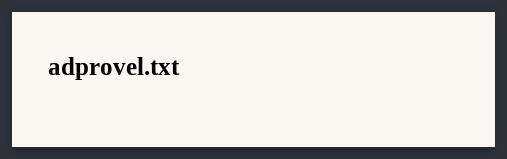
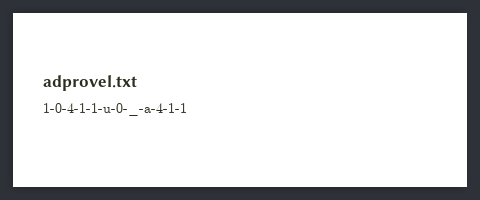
+ 1-0-4-1-1-u-0-_-a-4-1-1

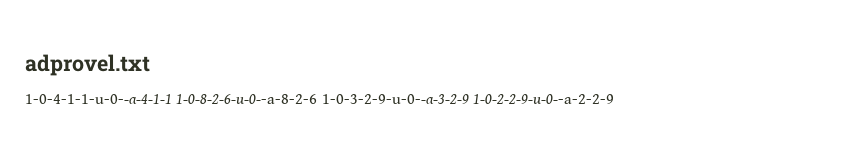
- 1-0-4-1-1-u-0-_-a-4-1-1
+ 1-0-4-1-1-u-0--a-4-1-1 1-0-8-2-6-u-0--a-8-2-6 1-0-3-2-9-u-0--a-3-2-9 1-0-2-2-9-u-0--a-2-2-9

